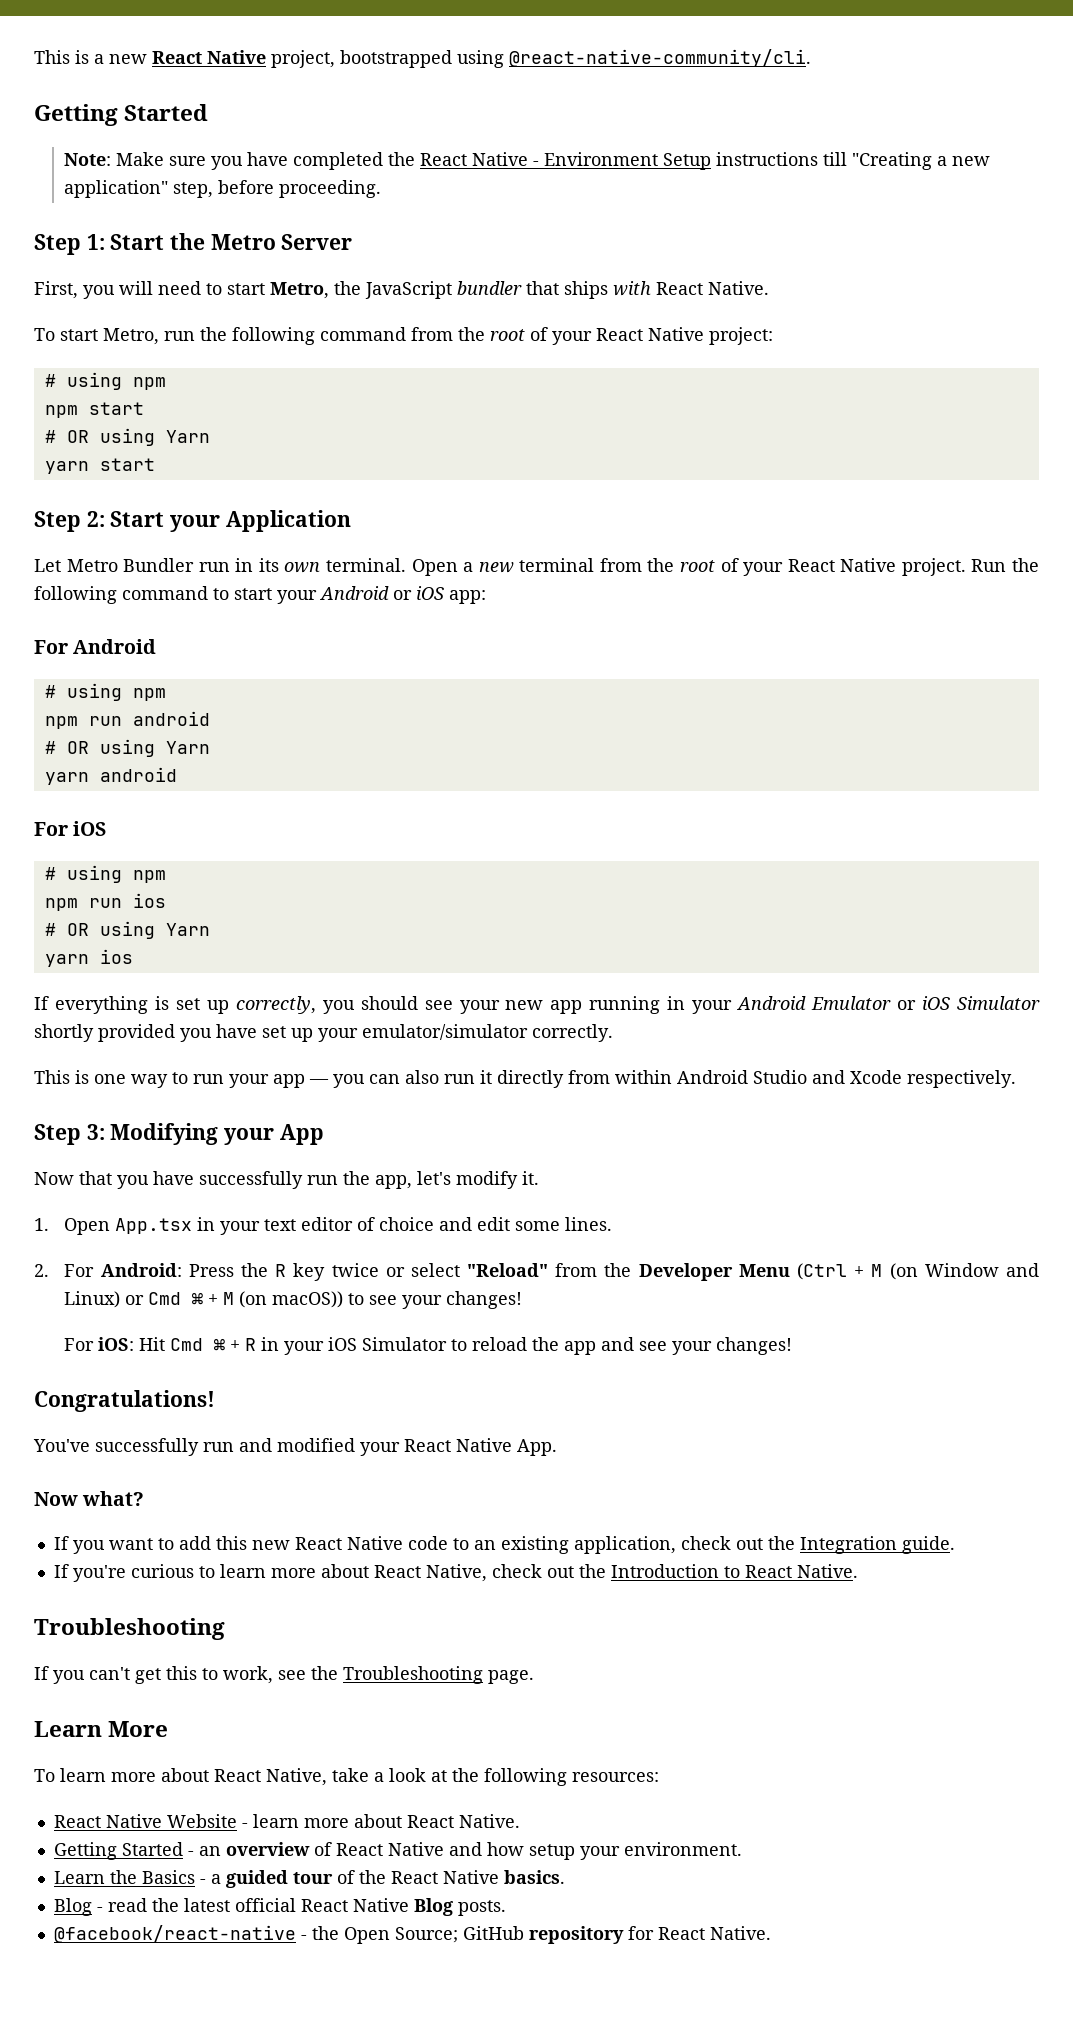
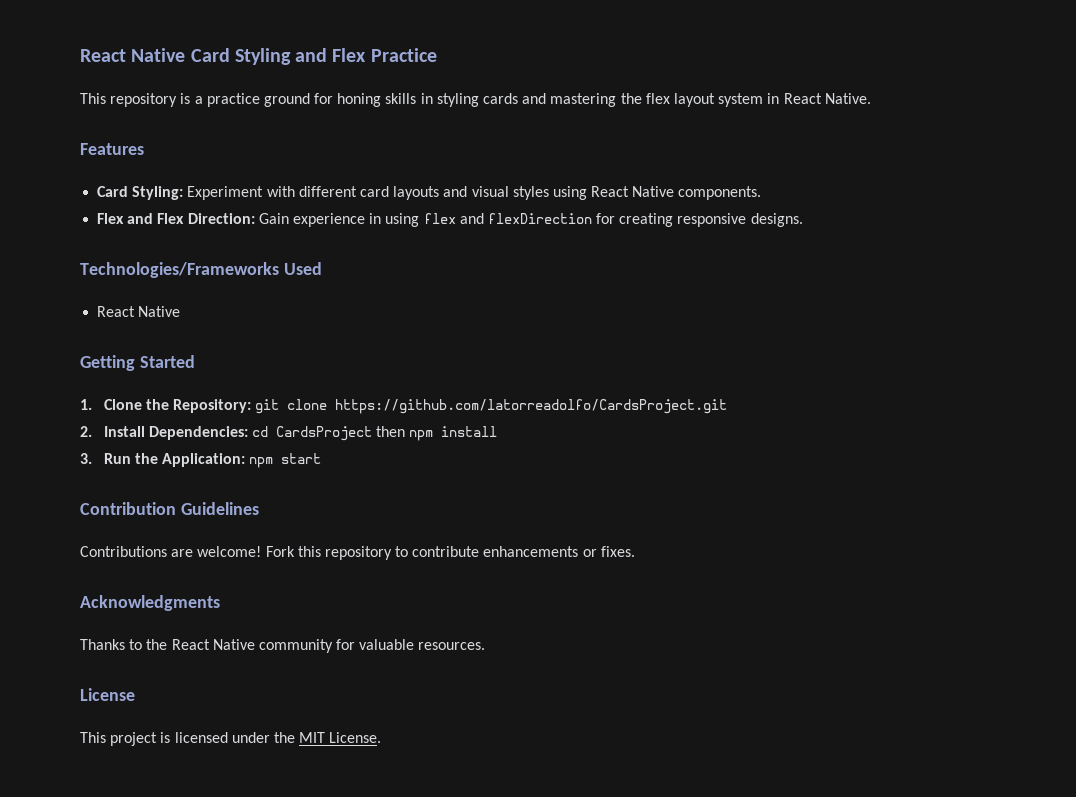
- This is a new React Native project, bootstrapped using @react-native-community/cli.
+ React Native Card Styling and Flex Practice
+ This repository is a practice ground for honing skills in styling cards and mastering the flex layout system in React Native.
+ Features
+ Card Styling: Experiment with different card layouts and visual styles using React Native components.
+ Flex and Flex Direction: Gain experience in using flex and flexDirection for creating responsive designs.
+ Technologies/Frameworks Used
+ React Native
  Getting Started
- Note: Make sure you have completed the React Native - Environment Setup instructions till "Creating a new application" step, before proceeding.
- Step 1: Start the Metro Server
- First, you will need to start Metro, the JavaScript bundler that ships with React Native.
- To start Metro, run the following command from the root of your React Native project:
- # using npm
- npm start
- # OR using Yarn
- yarn start
- Step 2: Start your Application
- Let Metro Bundler run in its own terminal. Open a new terminal from the root of your React Native project. Run the following command to start your Android or iOS app:
- For Android
- # using npm
- npm run android
- # OR using Yarn
- yarn android
- For iOS
- # using npm
- npm run ios
- # OR using Yarn
- yarn ios
- If everything is set up correctly, you should see your new app running in your Android Emulator or iOS Simulator shortly provided you have set up your emulator/simulator correctly.
- This is one way to run your app — you can also run it directly from within Android Studio and Xcode respectively.
- Step 3: Modifying your App
- Now that you have successfully run the app, let's modify it.
- 1. Open App.tsx in your text editor of choice and edit some lines.
- 2. For Android: Press the R key twice or select "Reload" from the Developer Menu (Ctrl + M (on Window and Linux) or Cmd ⌘ + M (on macOS)) to see your changes!
- For iOS: Hit Cmd ⌘ + R in your iOS Simulator to reload the app and see your changes!
- Congratulations!
- You've successfully run and modified your React Native App.
- Now what?
- If you want to add this new React Native code to an existing application, check out the Integration guide.
- If you're curious to learn more about React Native, check out the Introduction to React Native.
- Troubleshooting
- If you can't get this to work, see the Troubleshooting page.
- Learn More
- To learn more about React Native, take a look at the following resources:
- React Native Website - learn more about React Native.
- Getting Started - an overview of React Native and how setup your environment.
- Learn the Basics - a guided tour of the React Native basics.
- Blog - read the latest official React Native Blog posts.
- @facebook/react-native - the Open Source; GitHub repository for React Native.
+ 1. Clone the Repository: git clone https://github.com/latorreadolfo/CardsProject.git
+ 2. Install Dependencies: cd CardsProject then npm install
+ 3. Run the Application: npm start
+ Contribution Guidelines
+ Contributions are welcome! Fork this repository to contribute enhancements or fixes.
+ Acknowledgments
+ Thanks to the React Native community for valuable resources.
+ License
+ This project is licensed under the MIT License.

